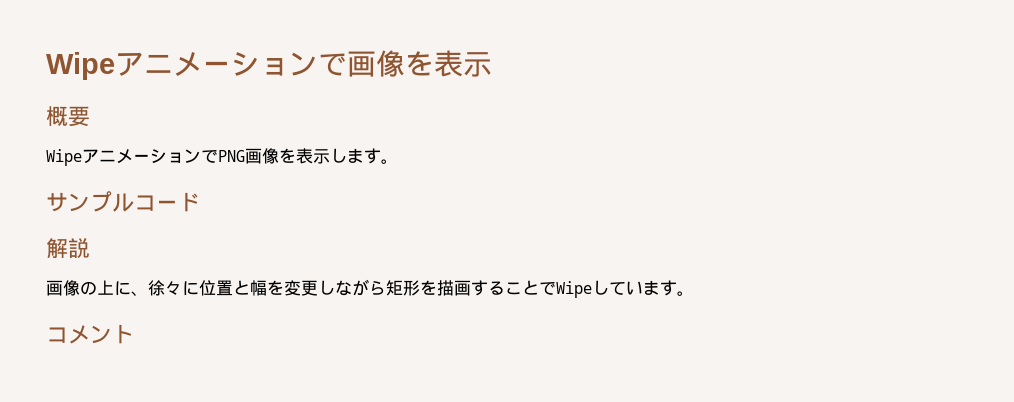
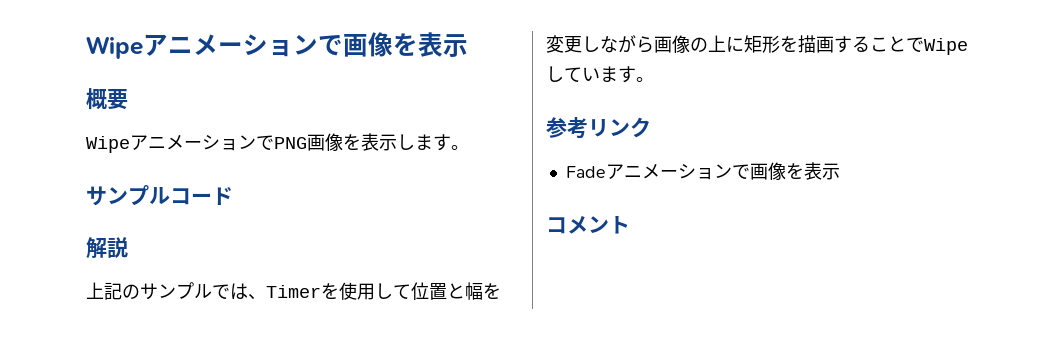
- 画像の上に、徐々に位置と幅を変更しながら矩形を描画することでWipeしています。
+ 上記のサンプルでは、Timerを使用して位置と幅を変更しながら画像の上に矩形を描画することでWipeしています。
+ 参考リンク
+ Fadeアニメーションで画像を表示

